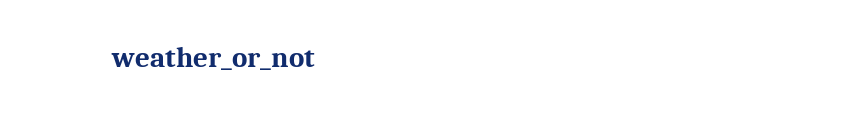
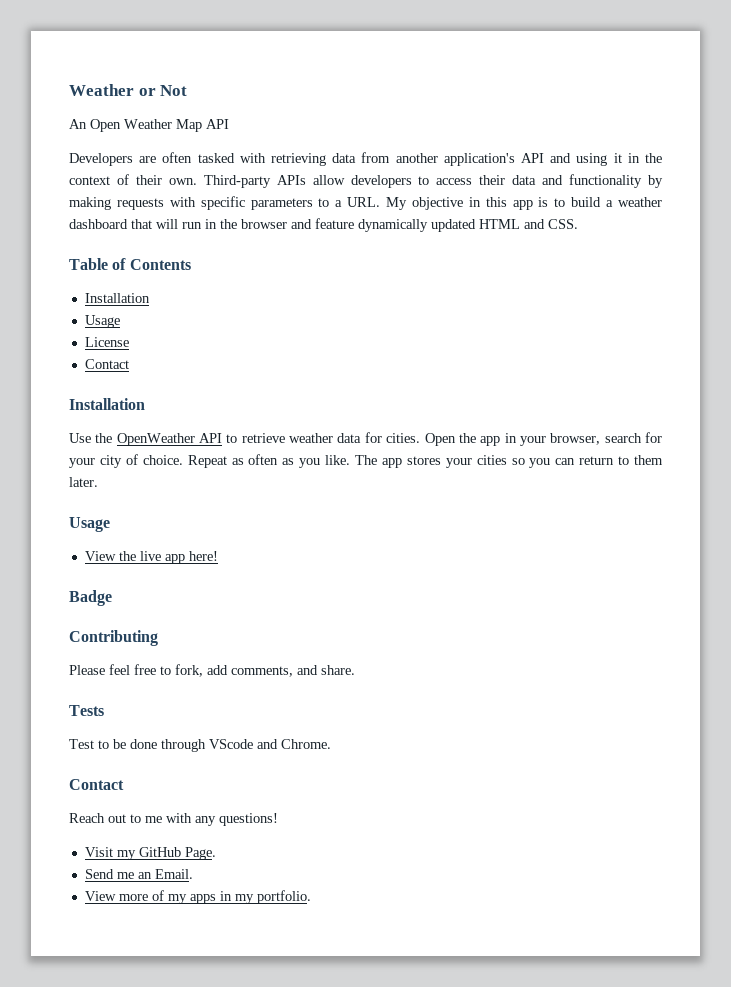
- weather_or_not
+ Weather or Not
+ An Open Weather Map API
+ Developers are often tasked with retrieving data from another application's API and using it in the context of their own. Third-party APIs allow developers to access their data and functionality by making requests with specific parameters to a URL. My objective in this app is to build a weather dashboard that will run in the browser and feature dynamically updated HTML and CSS.
+ Table of Contents
+ Installation
+ Usage
+ License
+ Contact
+ Installation
+ Use the OpenWeather API to retrieve weather data for cities. Open the app in your browser, search for your city of choice. Repeat as often as you like. The app stores your cities so you can return to them later.
+ Usage
+ View the live app here!
+ Badge
+ Contributing
+ Please feel free to fork, add comments, and share.
+ Tests
+ Test to be done through VScode and Chrome.
+ Contact
+ Reach out to me with any questions!
+ Visit my GitHub Page.
+ Send me an Email.
+ View more of my apps in my portfolio.

